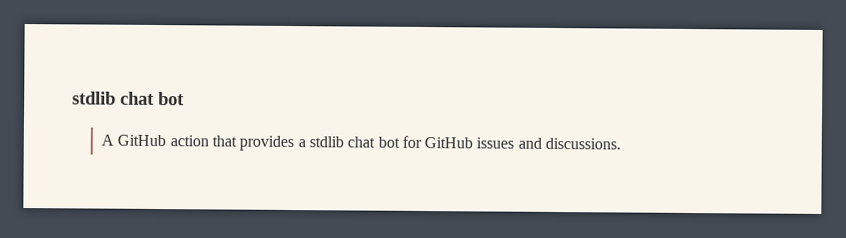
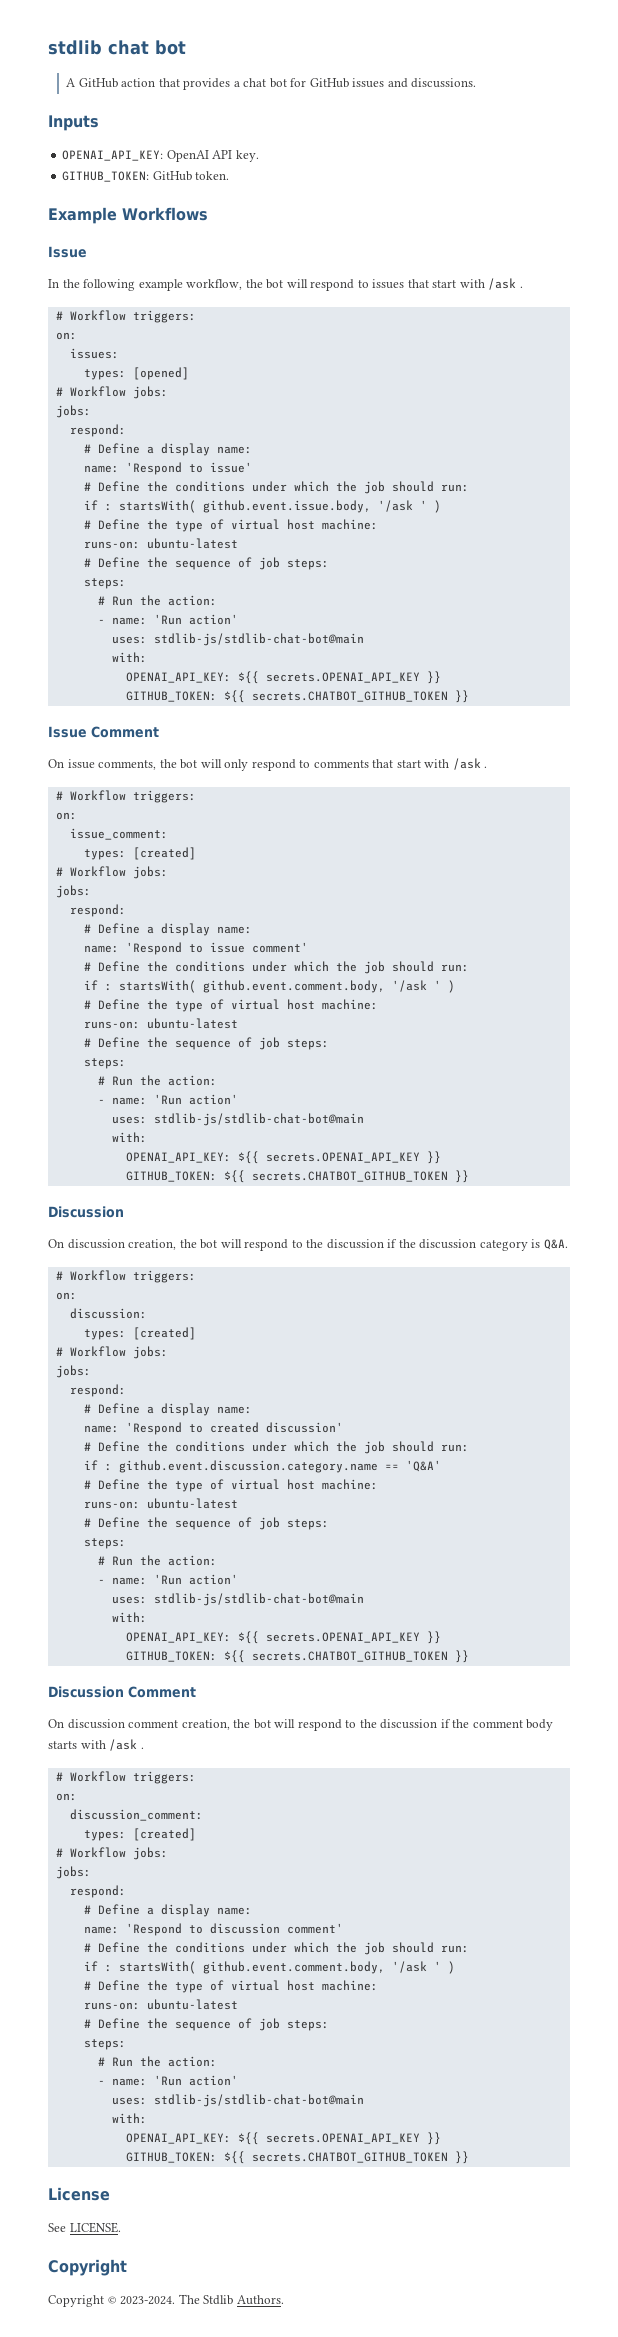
- A GitHub action that provides a stdlib chat bot for GitHub issues and discussions.
+ A GitHub action that provides a chat bot for GitHub issues and discussions.
+ Inputs
+ OPENAI_API_KEY: OpenAI API key.
+ GITHUB_TOKEN: GitHub token.
+ Example Workflows
+ Issue
+ In the following example workflow, the bot will respond to issues that start with /ask .
+ # Workflow triggers:
+ on:
+ issues:
+ types: [opened]
+ # Workflow jobs:
+ jobs:
+ respond:
+ # Define a display name:
+ name: 'Respond to issue'
+ # Define the conditions under which the job should run:
+ if : startsWith( github.event.issue.body, '/ask ' )
+ # Define the type of virtual host machine:
+ runs-on: ubuntu-latest
+ # Define the sequence of job steps:
+ steps:
+ # Run the action:
+ - name: 'Run action'
+ uses: stdlib-js/stdlib-chat-bot@main
+ with:
+ OPENAI_API_KEY: ${{ secrets.OPENAI_API_KEY }}
+ GITHUB_TOKEN: ${{ secrets.CHATBOT_GITHUB_TOKEN }}
+ Issue Comment
+ On issue comments, the bot will only respond to comments that start with /ask .
+ # Workflow triggers:
+ on:
+ issue_comment:
+ types: [created]
+ # Workflow jobs:
+ jobs:
+ respond:
+ # Define a display name:
+ name: 'Respond to issue comment'
+ # Define the conditions under which the job should run:
+ if : startsWith( github.event.comment.body, '/ask ' )
+ # Define the type of virtual host machine:
+ runs-on: ubuntu-latest
+ # Define the sequence of job steps:
+ steps:
+ # Run the action:
+ - name: 'Run action'
+ uses: stdlib-js/stdlib-chat-bot@main
+ with:
+ OPENAI_API_KEY: ${{ secrets.OPENAI_API_KEY }}
+ GITHUB_TOKEN: ${{ secrets.CHATBOT_GITHUB_TOKEN }}
+ Discussion
+ On discussion creation, the bot will respond to the discussion if the discussion category is Q&A.
+ # Workflow triggers:
+ on:
+ discussion:
+ types: [created]
+ # Workflow jobs:
+ jobs:
+ respond:
+ # Define a display name:
+ name: 'Respond to created discussion'
+ # Define the conditions under which the job should run:
+ if : github.event.discussion.category.name == 'Q&A'
+ # Define the type of virtual host machine:
+ runs-on: ubuntu-latest
+ # Define the sequence of job steps:
+ steps:
+ # Run the action:
+ - name: 'Run action'
+ uses: stdlib-js/stdlib-chat-bot@main
+ with:
+ OPENAI_API_KEY: ${{ secrets.OPENAI_API_KEY }}
+ GITHUB_TOKEN: ${{ secrets.CHATBOT_GITHUB_TOKEN }}
+ Discussion Comment
+ On discussion comment creation, the bot will respond to the discussion if the comment body starts with /ask .
+ # Workflow triggers:
+ on:
+ discussion_comment:
+ types: [created]
+ # Workflow jobs:
+ jobs:
+ respond:
+ # Define a display name:
+ name: 'Respond to discussion comment'
+ # Define the conditions under which the job should run:
+ if : startsWith( github.event.comment.body, '/ask ' )
+ # Define the type of virtual host machine:
+ runs-on: ubuntu-latest
+ # Define the sequence of job steps:
+ steps:
+ # Run the action:
+ - name: 'Run action'
+ uses: stdlib-js/stdlib-chat-bot@main
+ with:
+ OPENAI_API_KEY: ${{ secrets.OPENAI_API_KEY }}
+ GITHUB_TOKEN: ${{ secrets.CHATBOT_GITHUB_TOKEN }}
+ License
+ See LICENSE.
+ Copyright
+ Copyright © 2023-2024. The Stdlib Authors.

